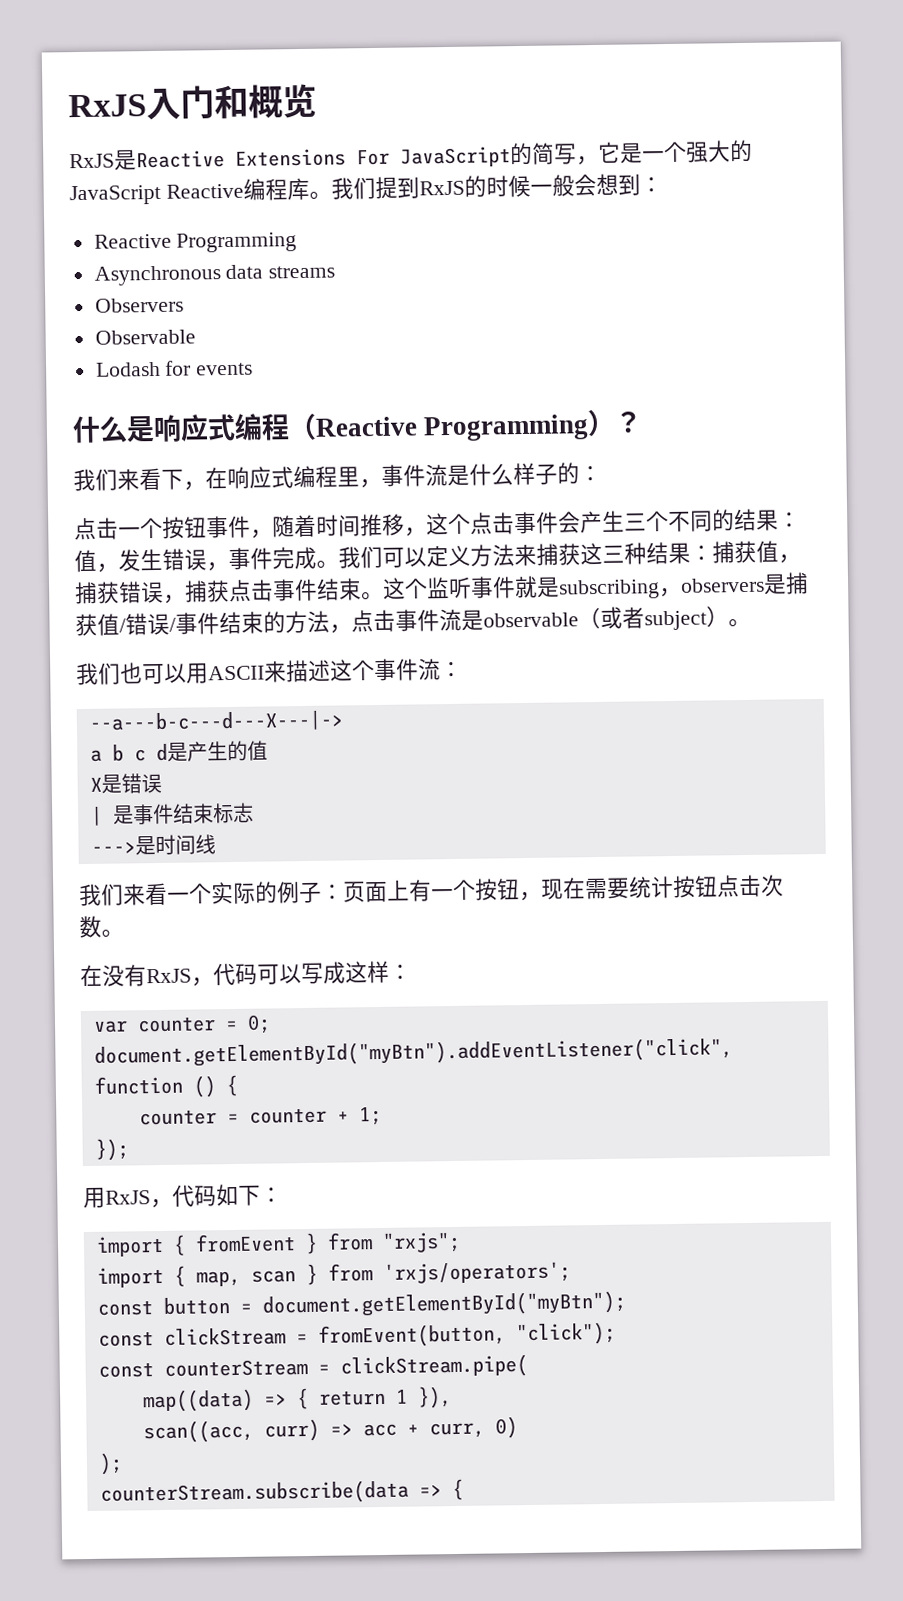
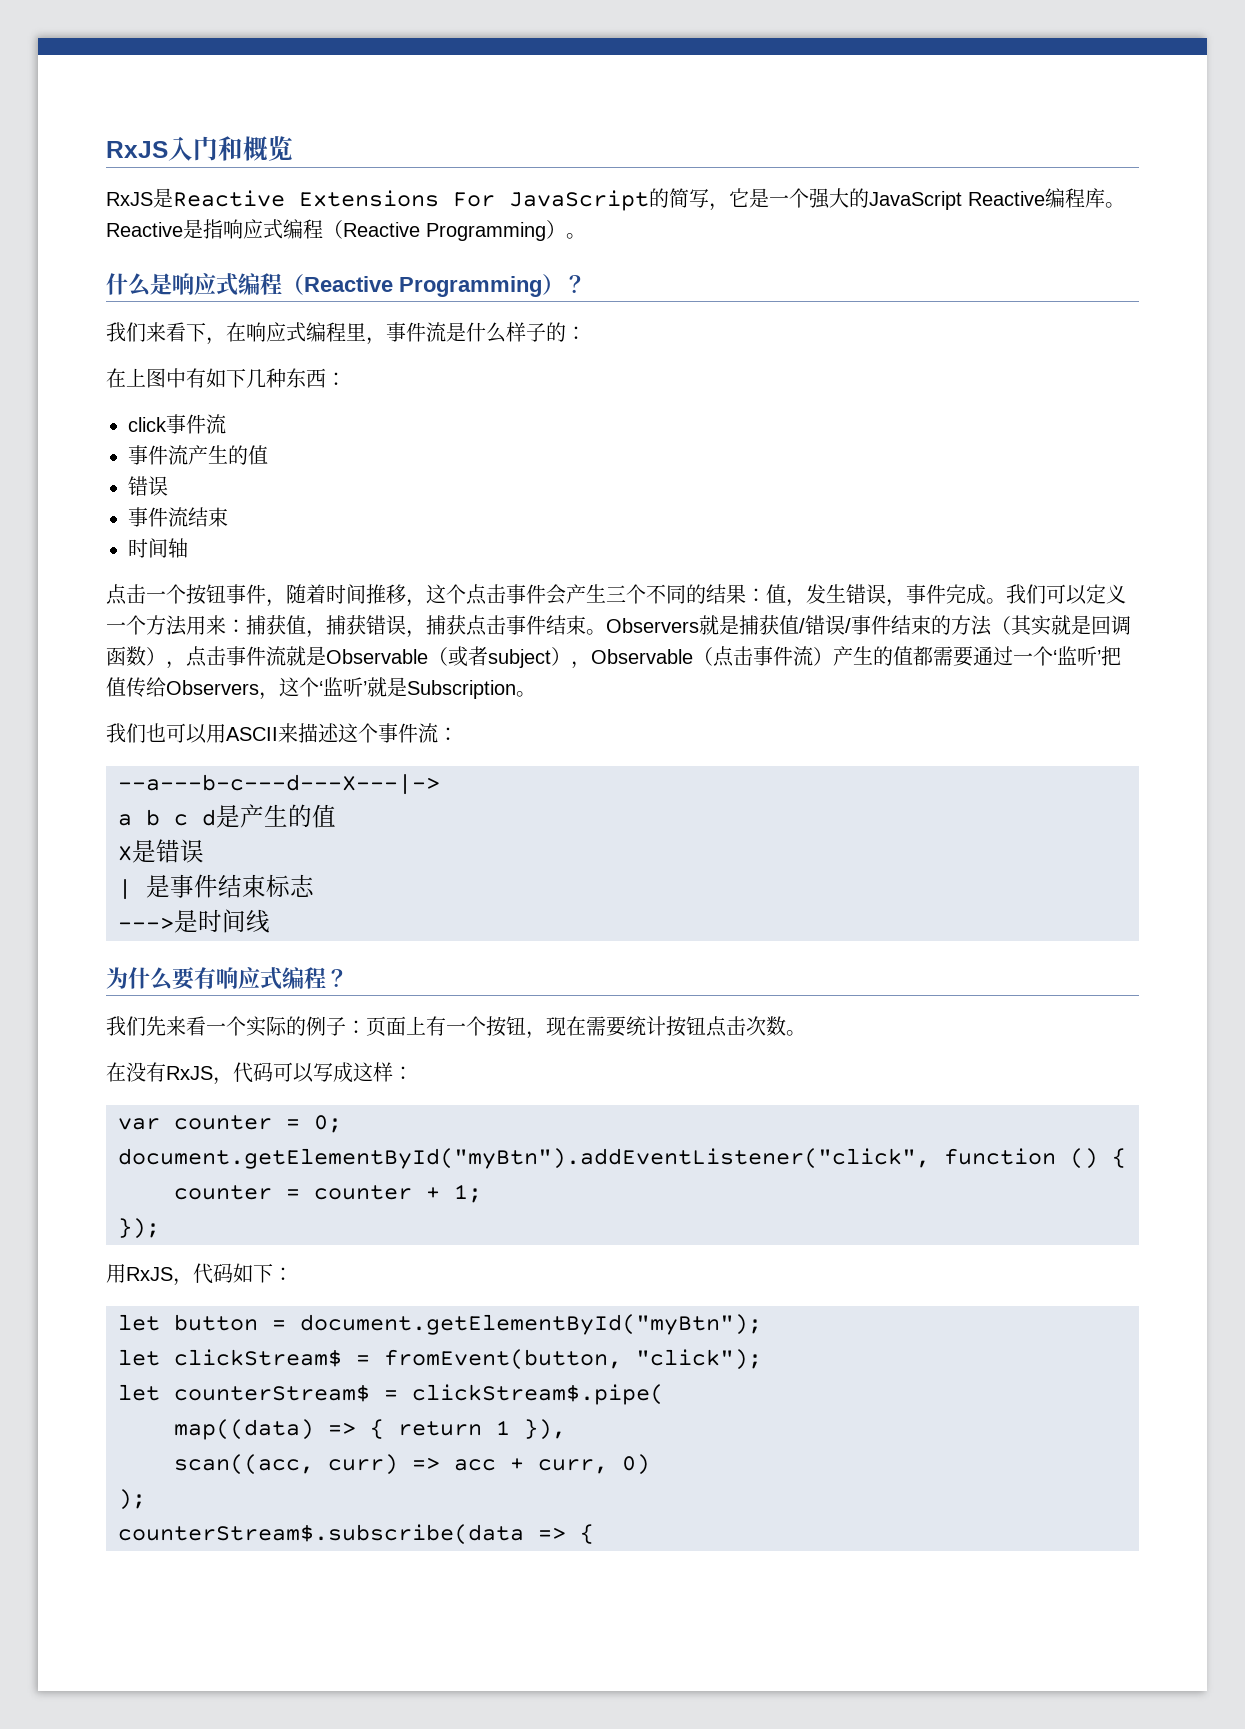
- 我们提到RxJS的时候一般会想到：
- Reactive Programming
- Asynchronous data streams
- Observers
- Observable
- Lodash for events
+ Reactive是指响应式编程（Reactive Programming）。
+ 在上图中有如下几种东西：
+ click事件流
+ 事件流产生的值
+ 错误
+ 事件流结束
+ 时间轴
- 我们可以定义方法来捕获这三种结果：捕获值，捕获错误，捕获点击事件结束。
+ 我们可以定义一个方法用来：捕获值，捕获错误，捕获点击事件结束。
- 这个监听事件就是subscribing，observers是捕获值/错误/事件结束的方法，点击事件流是observable（或者subject）。
+ Observers就是捕获值/错误/事件结束的方法（其实就是回调函数），点击事件流就是Observable（或者subject），Observable（点击事件流）产生的值都需要通过一个‘监听’把值传给Observers，这个‘监听’就是Subscription。
- 我们来看一个实际的例子：页面上有一个按钮，现在需要统计按钮点击次数。
+ 为什么要有响应式编程？
+ 我们先来看一个实际的例子：页面上有一个按钮，现在需要统计按钮点击次数。
- import { fromEvent } from "rxjs";
- import { map, scan } from 'rxjs/operators';
- const button = document.getElementById("myBtn");
+ let button = document.getElementById("myBtn");
- const clickStream = fromEvent(button, "click");
+ let clickStream$ = fromEvent(button, "click");
- const counterStream = clickStream.pipe(
+ let counterStream$ = clickStream$.pipe(
- counterStream.subscribe(data => {
+ counterStream$.subscribe(data => {

